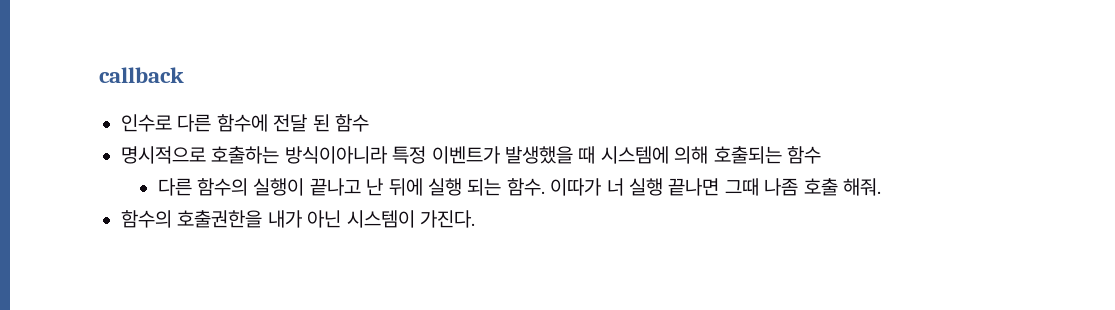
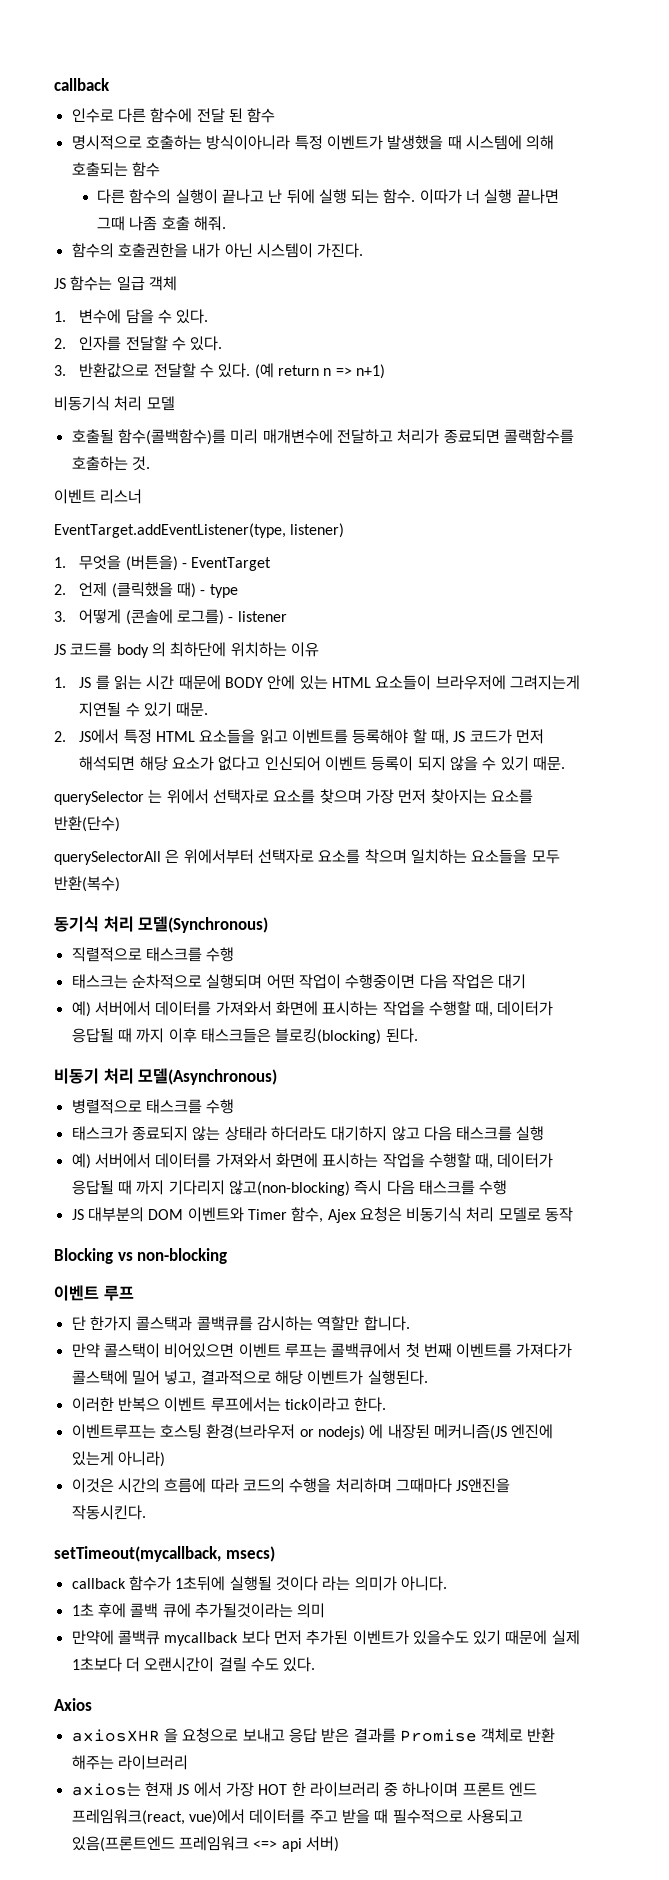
+ JS 함수는 일급 객체
+ 1. 변수에 담을 수 있다.
+ 2. 인자를 전달할 수 있다.
+ 3. 반환값으로 전달할 수 있다. (예 return n => n+1)
+ 비동기식 처리 모델
+ 호출될 함수(콜백함수)를 미리 매개변수에 전달하고 처리가 종료되면 콜랙함수를 호출하는 것.
+ 이벤트 리스너
+ EventTarget.addEventListener(type, listener)
+ 1. 무엇을 (버튼을) - EventTarget
+ 2. 언제 (클릭했을 때) - type
+ 3. 어떻게 (콘솔에 로그를) - listener
+ JS 코드를 body 의 최하단에 위치하는 이유
+ 1. JS 를 읽는 시간 때문에 BODY 안에 있는 HTML 요소들이 브라우저에 그려지는게 지연될 수 있기 때문.
+ 2. JS에서 특정 HTML 요소들을 읽고 이벤트를 등록해야 할 때, JS 코드가 먼저 해석되면 해당 요소가 없다고 인신되어 이벤트 등록이 되지 않을 수 있기 때문.
+ querySelector 는 위에서 선택자로 요소를 찾으며 가장 먼저 찾아지는 요소를 반환(단수)
+ querySelectorAll 은 위에서부터 선택자로 요소를 착으며 일치하는 요소들을 모두 반환(복수)
+ 동기식 처리 모델(Synchronous)
+ 직렬적으로 태스크를 수행
+ 태스크는 순차적으로 실행되며 어떤 작업이 수행중이면 다음 작업은 대기
+ 예) 서버에서 데이터를 가져와서 화면에 표시하는 작업을 수행할 때, 데이터가 응답될 때 까지 이후 태스크들은 블로킹(blocking) 된다.
+ 비동기 처리 모델(Asynchronous)
+ 병렬적으로 태스크를 수행
+ 태스크가 종료되지 않는 상태라 하더라도 대기하지 않고 다음 태스크를 실행
+ 예) 서버에서 데이터를 가져와서 화면에 표시하는 작업을 수행할 때, 데이터가 응답될 때 까지 기다리지 않고(non-blocking) 즉시 다음 태스크를 수행
+ JS 대부분의 DOM 이벤트와 Timer 함수, Ajex 요청은 비동기식 처리 모델로 동작
+ Blocking vs non-blocking
+ 이벤트 루프
+ 단 한가지 콜스택과 콜백큐를 감시하는 역할만 합니다.
+ 만약 콜스택이 비어있으면 이벤트 루프는 콜백큐에서 첫 번째 이벤트를 가져다가 콜스택에 밀어 넣고, 결과적으로 해당 이벤트가 실행된다.
+ 이러한 반복으 이벤트 루프에서는 tick이라고 한다.
+ 이벤트루프는 호스팅 환경(브라우저 or nodejs) 에 내장된 메커니즘(JS 엔진에 있는게 아니라)
+ 이것은 시간의 흐름에 따라 코드의 수행을 처리하며 그때마다 JS앤진을 작동시킨다.
+ setTimeout(mycallback, msecs)
+ callback 함수가 1초뒤에 실행될 것이다 라는 의미가 아니다.
+ 1초 후에 콜백 큐에 추가될것이라는 의미
+ 만약에 콜백큐 mycallback 보다 먼저 추가된 이벤트가 있을수도 있기 때문에 실제 1초보다 더 오랜시간이 걸릴 수도 있다.
+ Axios
+ axiosXHR 을 요청으로 보내고 응답 받은 결과를 Promise 객체로 반환 해주는 라이브러리
+ axios는 현재 JS 에서 가장 HOT 한 라이브러리 중 하나이며 프론트 엔드 프레임워크(react, vue)에서 데이터를 주고 받을 때 필수적으로 사용되고 있음(프론트엔드 프레임워크 <=> api 서버)

